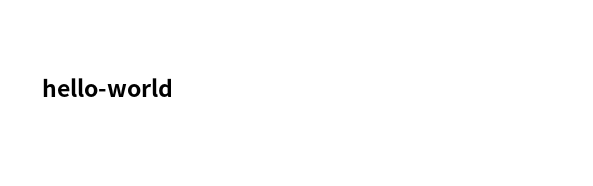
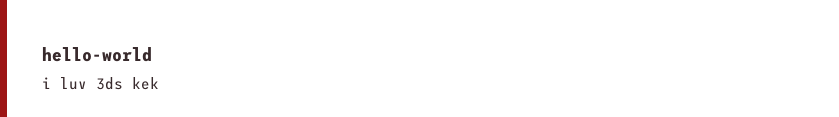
+ i luv 3ds kek

